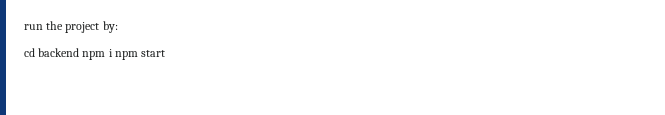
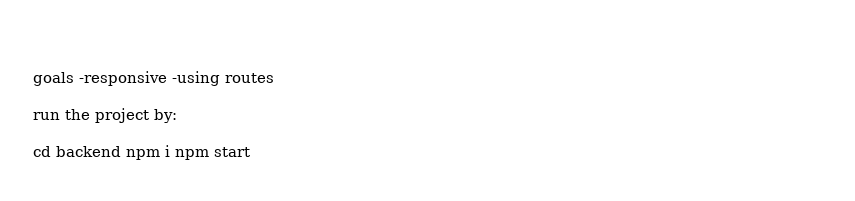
+ goals -responsive -using routes

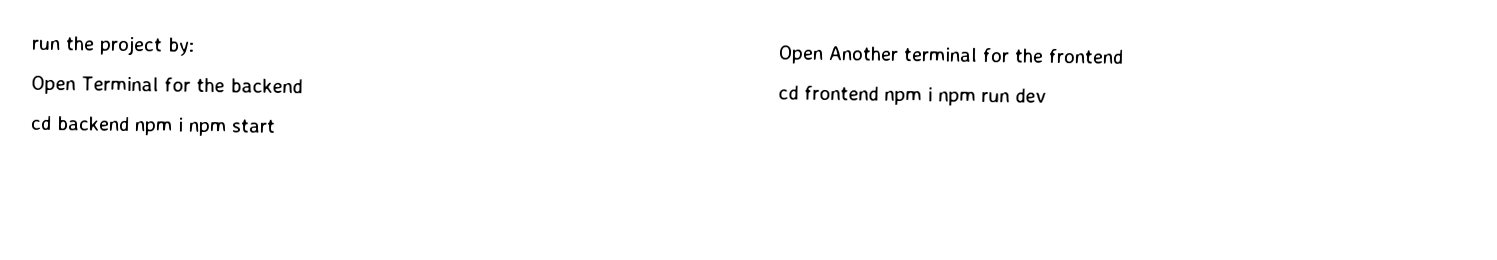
- goals -responsive -using routes
+ Open Terminal for the backend
+ Open Another terminal for the frontend
+ cd frontend npm i npm run dev

